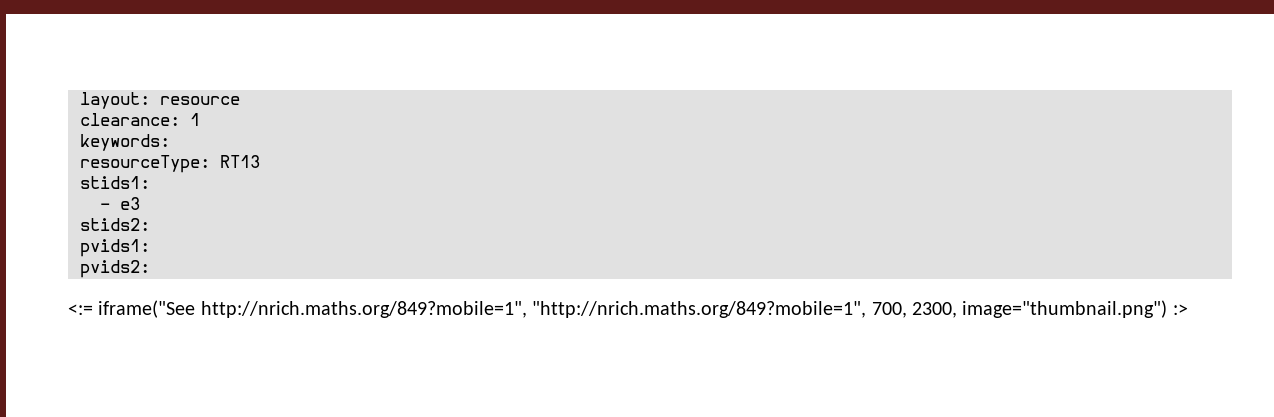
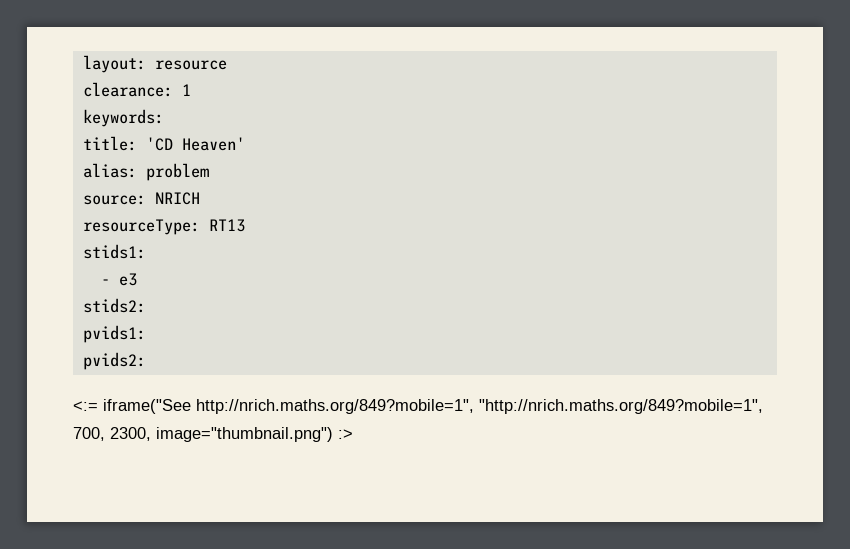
+ title: 'CD Heaven'
+ alias: problem
+ source: NRICH

